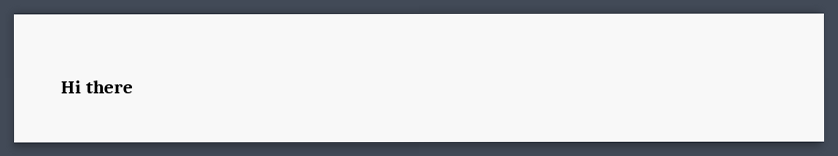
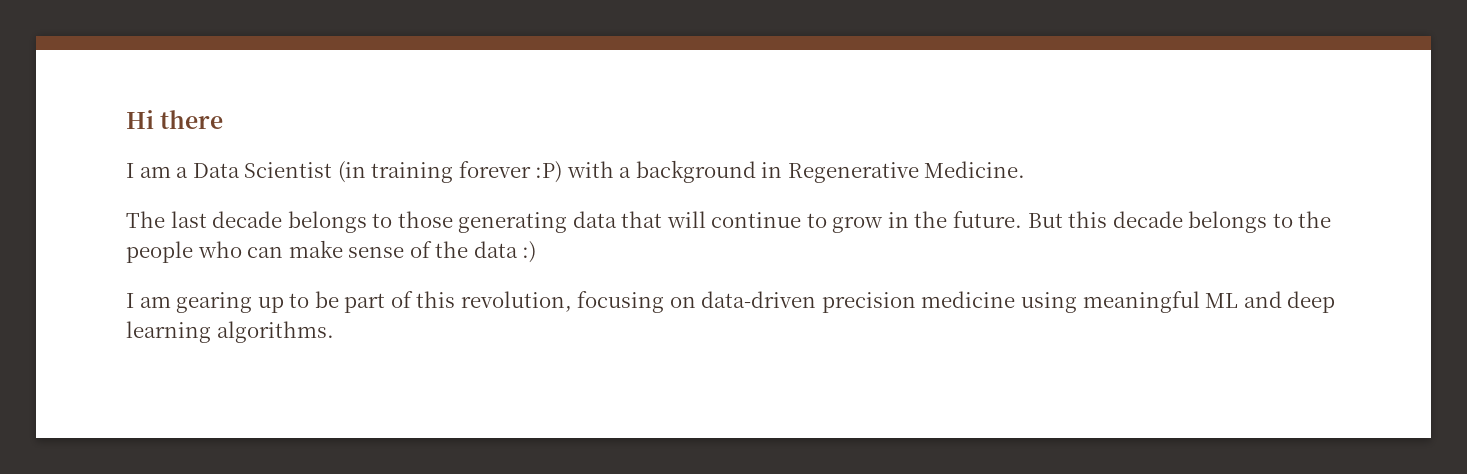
+ I am a Data Scientist (in training forever :P) with a background in Regenerative Medicine.
+ The last decade belongs to those generating data that will continue to grow in the future. But this decade belongs to the people who can make sense of the data :)
+ I am gearing up to be part of this revolution, focusing on data-driven precision medicine using meaningful ML and deep learning algorithms.

